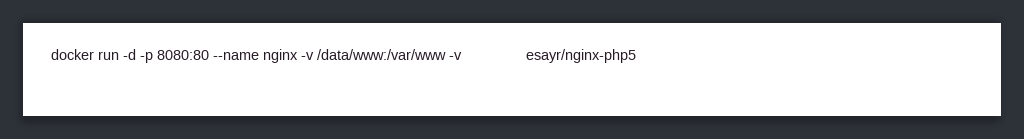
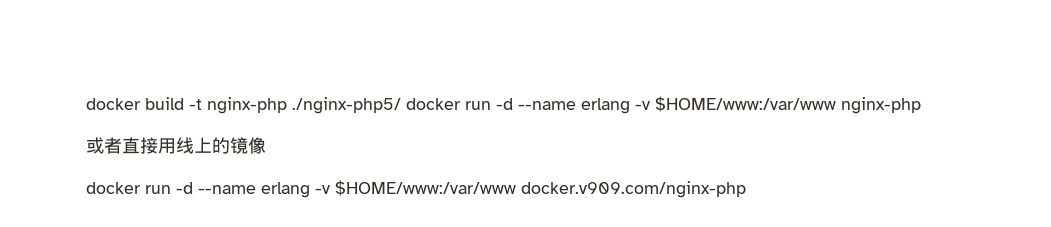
- docker run -d -p 8080:80 --name nginx -v /data/www:/var/www -v esayr/nginx-php5
+ docker build -t nginx-php ./nginx-php5/ docker run -d --name erlang -v $HOME/www:/var/www nginx-php
+ 或者直接用线上的镜像
+ docker run -d --name erlang -v $HOME/www:/var/www docker.v909.com/nginx-php

